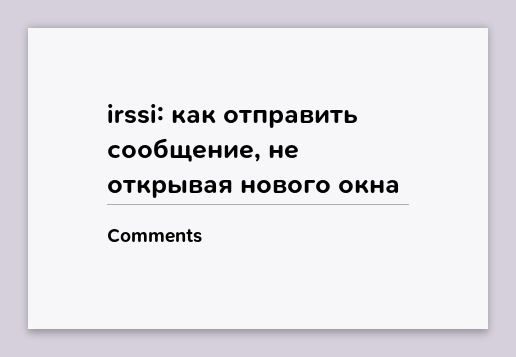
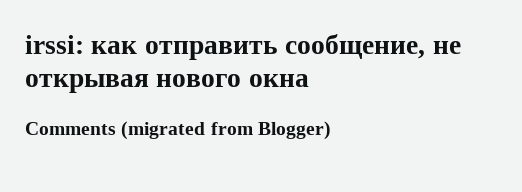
- Comments
+ Comments (migrated from Blogger)

